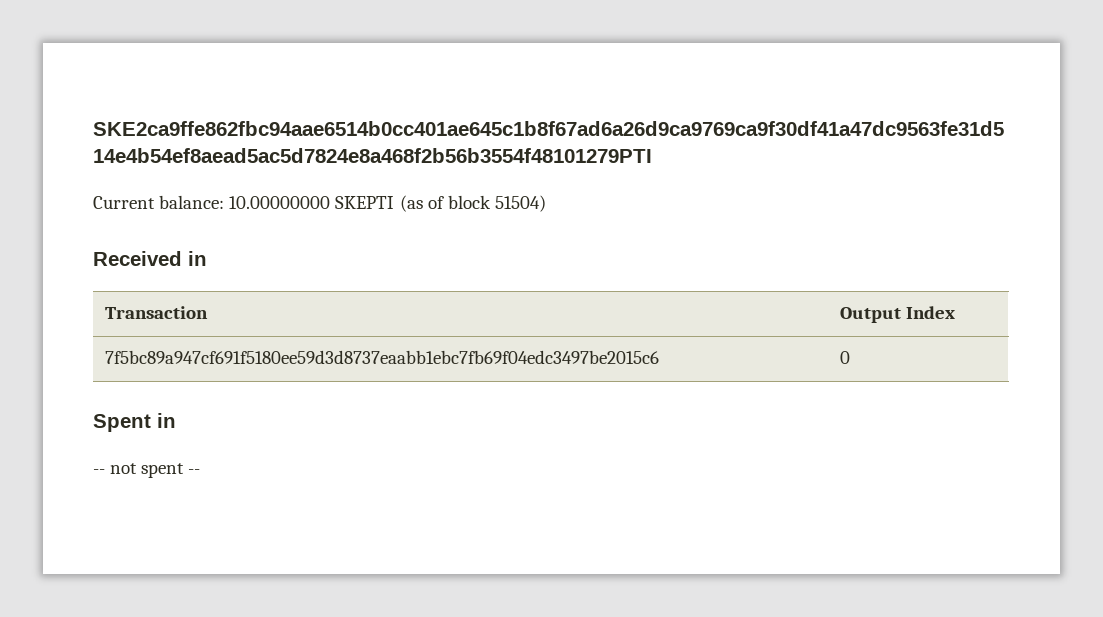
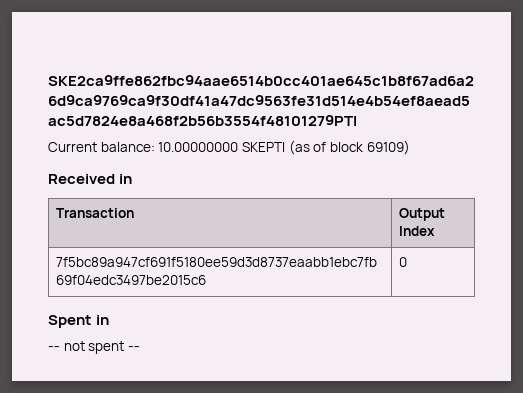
- Current balance: 10.00000000 SKEPTI (as of block 51504)
+ Current balance: 10.00000000 SKEPTI (as of block 69109)

